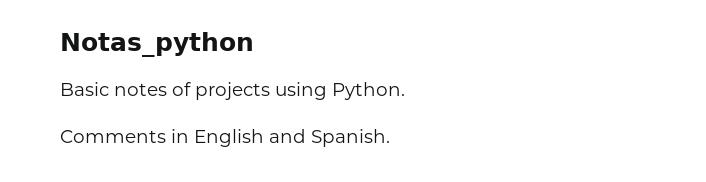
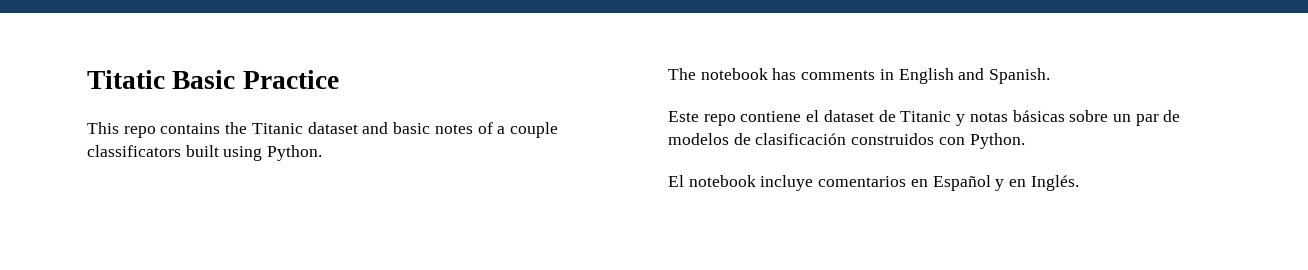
- Notas_python
- Basic notes of projects using Python.
- Comments in English and Spanish.
+ Titatic Basic Practice
+ This repo contains the Titanic dataset and basic notes of a couple classificators built using Python.
+ The notebook has comments in English and Spanish.
+ Este repo contiene el dataset de Titanic y notas básicas sobre un par de modelos de clasificación construidos con Python.
+ El notebook incluye comentarios en Español y en Inglés.

